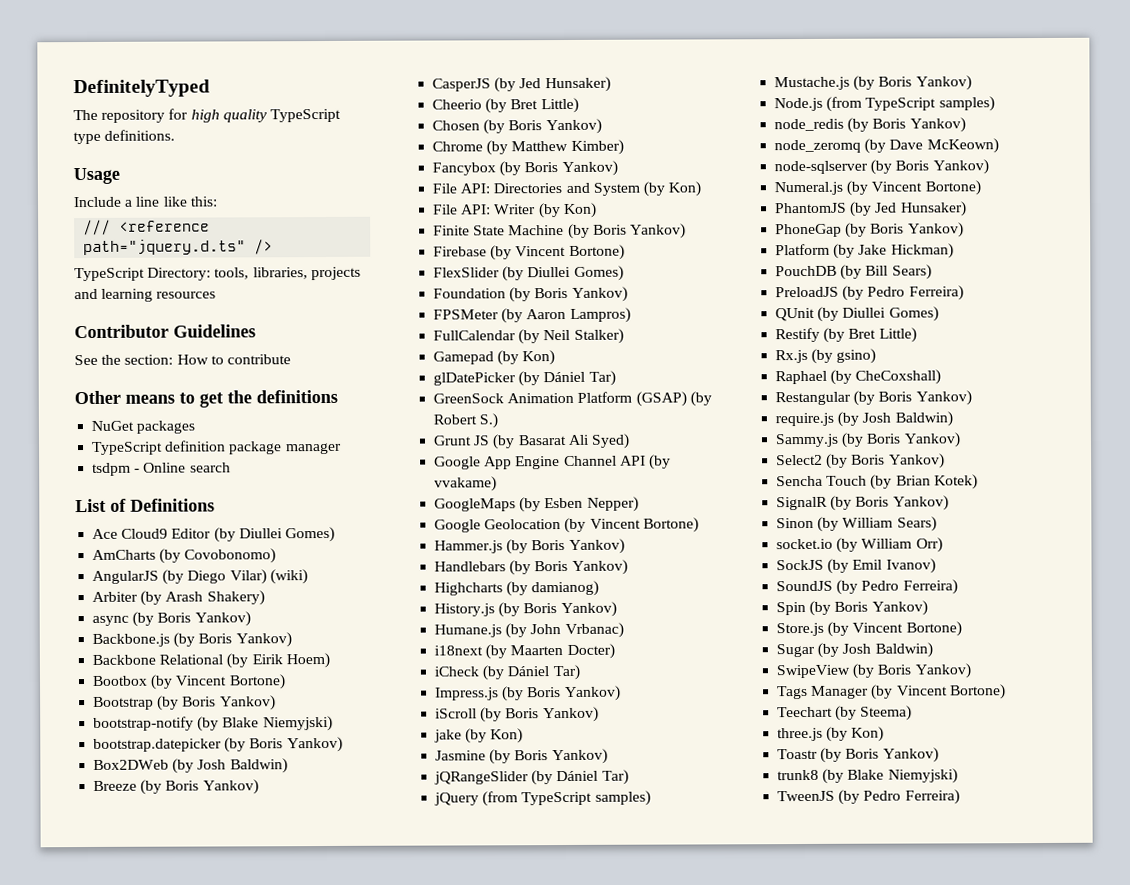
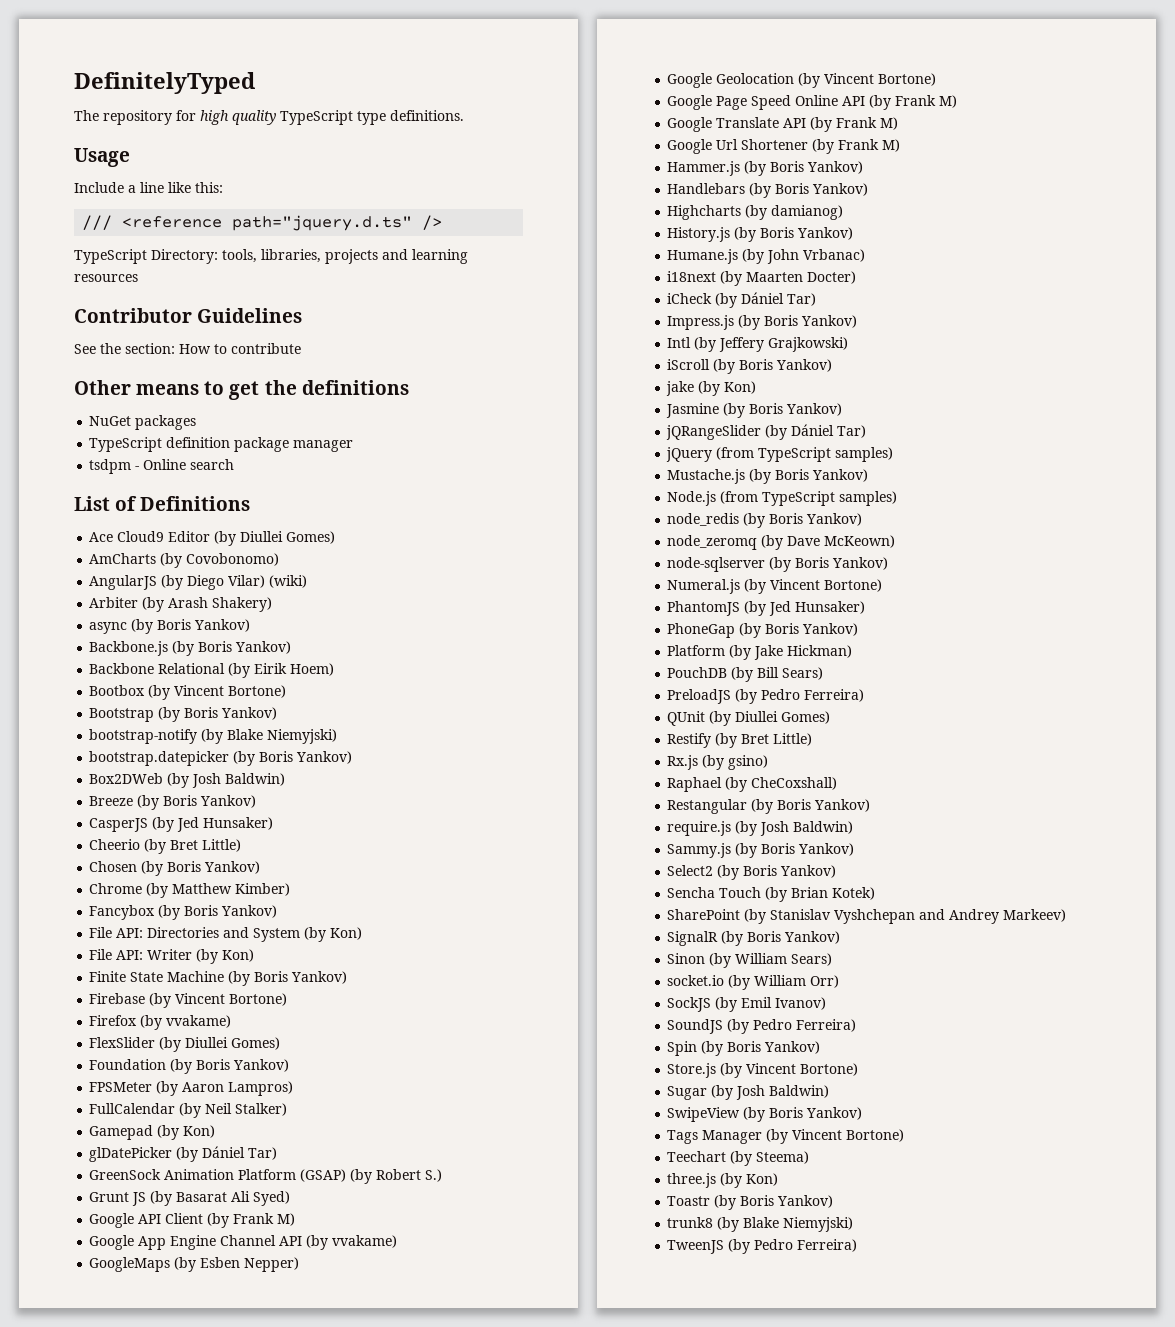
+ Firefox (by vvakame)
+ Google API Client (by Frank M)
+ Google Page Speed Online API (by Frank M)
+ Google Translate API (by Frank M)
+ Google Url Shortener (by Frank M)
+ Intl (by Jeffery Grajkowski)
+ SharePoint (by Stanislav Vyshchepan and Andrey Markeev)

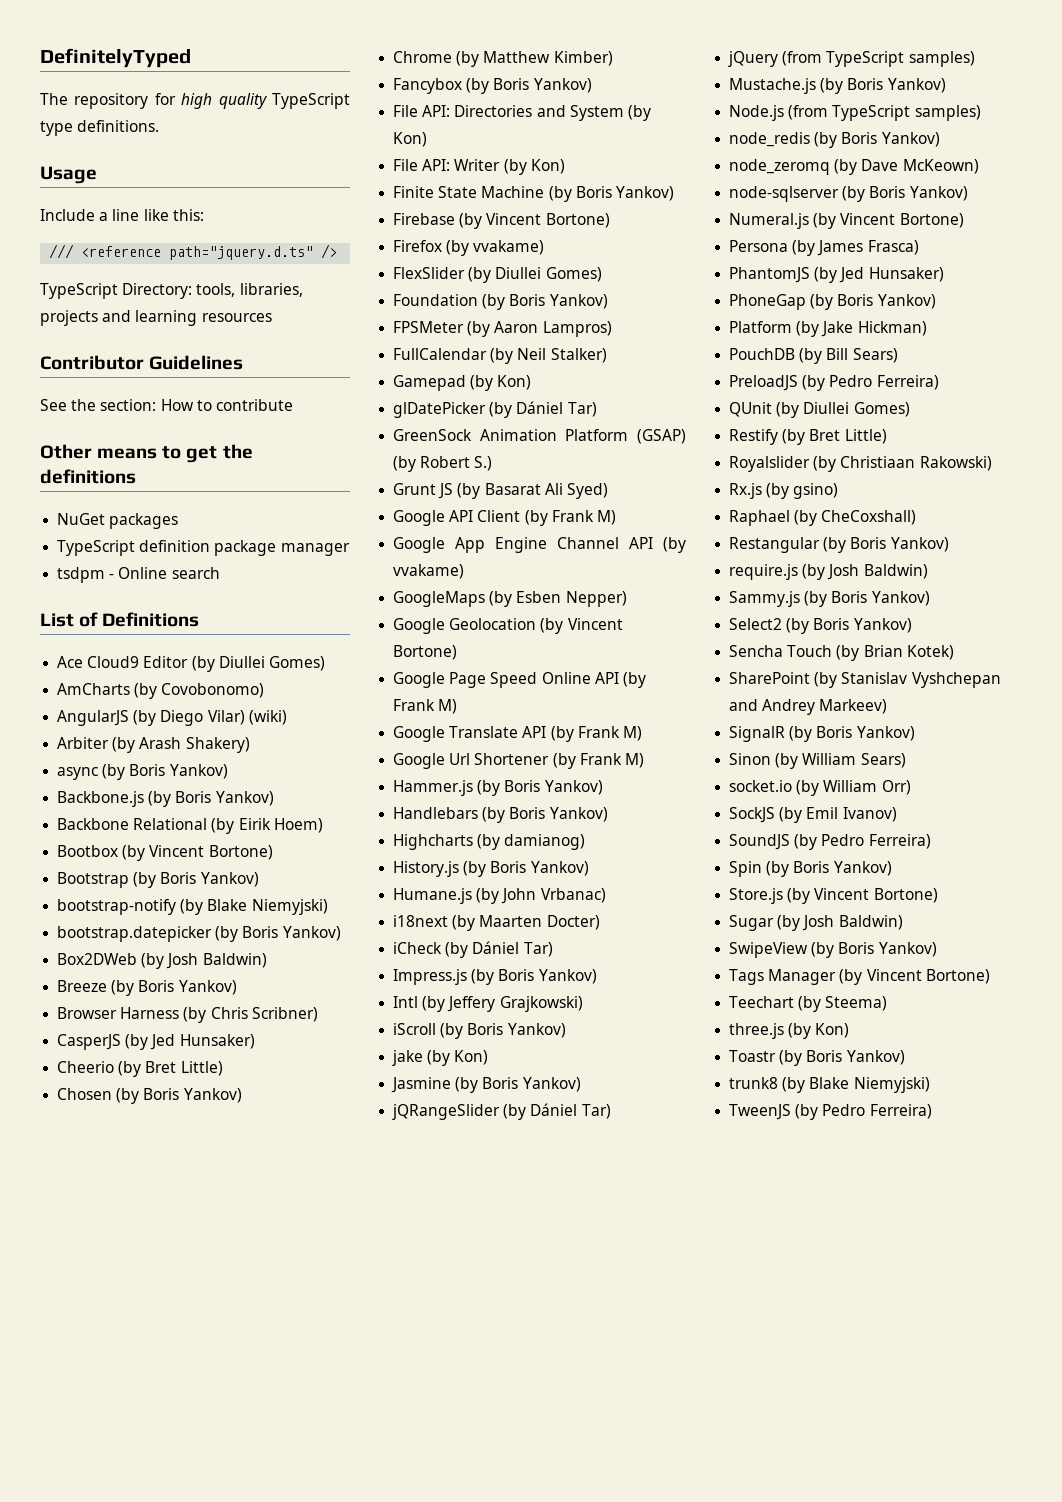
+ Browser Harness (by Chris Scribner)
+ Persona (by James Frasca)
+ Royalslider (by Christiaan Rakowski)

